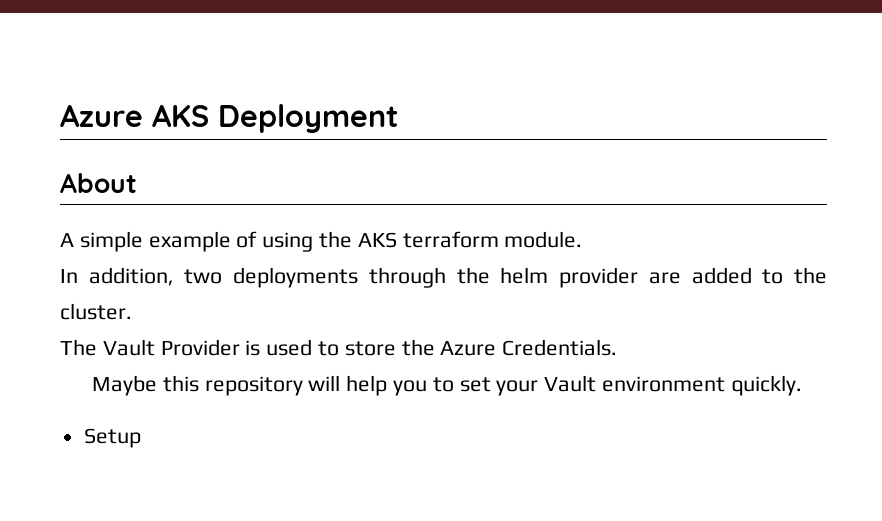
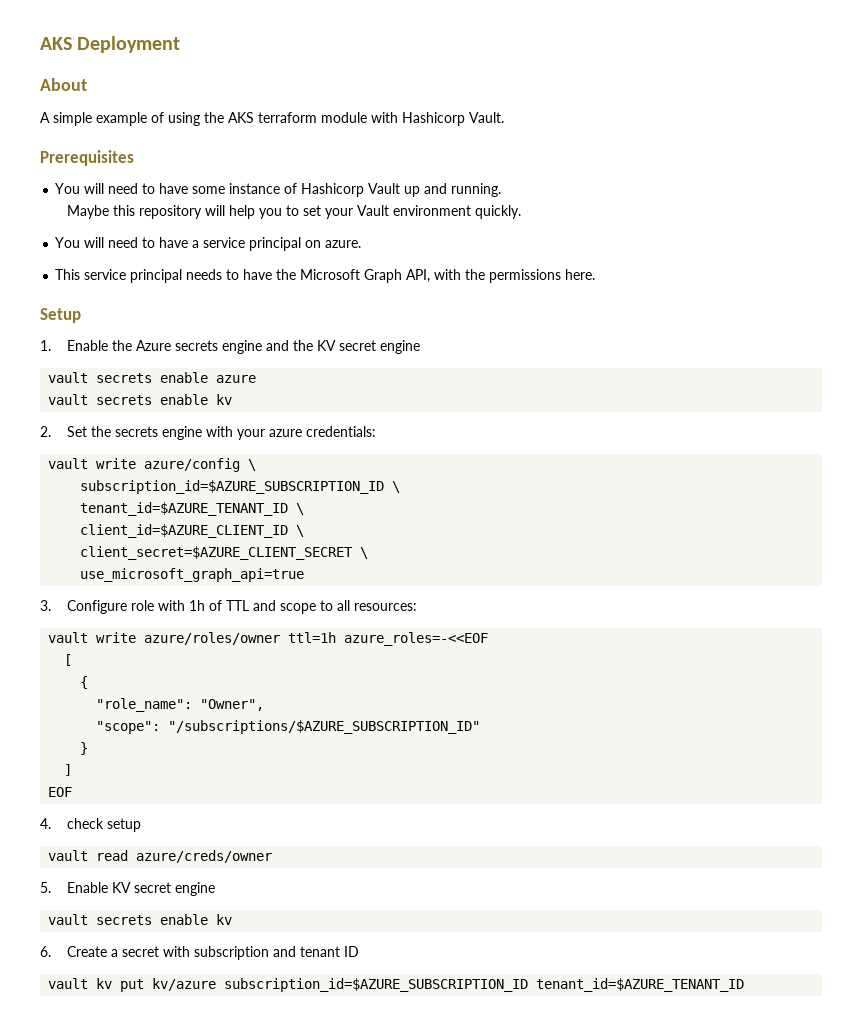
- Azure AKS Deployment
+ AKS Deployment
- A simple example of using the AKS terraform module.
- In addition, two deployments through the helm provider are added to the cluster.
- The Vault Provider is used to store the Azure Credentials.
+ A simple example of using the AKS terraform module with Hashicorp Vault.
+ Prerequisites
+ You will need to have some instance of Hashicorp Vault up and running.
+ You will need to have a service principal on azure.
+ This service principal needs to have the Microsoft Graph API, with the permissions here.
  Setup
+ 1. Enable the Azure secrets engine and the KV secret engine
+ vault secrets enable azure
+ vault secrets enable kv
+ 2. Set the secrets engine with your azure credentials:
+ vault write azure/config \
+ subscription_id=$AZURE_SUBSCRIPTION_ID \
+ tenant_id=$AZURE_TENANT_ID \
+ client_id=$AZURE_CLIENT_ID \
+ client_secret=$AZURE_CLIENT_SECRET \
+ use_microsoft_graph_api=true
+ 3. Configure role with 1h of TTL and scope to all resources:
+ vault write azure/roles/owner ttl=1h azure_roles=-<<EOF
+ [
+ {
+ "role_name": "Owner",
+ "scope": "/subscriptions/$AZURE_SUBSCRIPTION_ID"
+ }
+ ]
+ EOF
+ 4. check setup
+ vault read azure/creds/owner
+ 5. Enable KV secret engine
+ vault secrets enable kv
+ 6. Create a secret with subscription and tenant ID
+ vault kv put kv/azure subscription_id=$AZURE_SUBSCRIPTION_ID tenant_id=$AZURE_TENANT_ID

